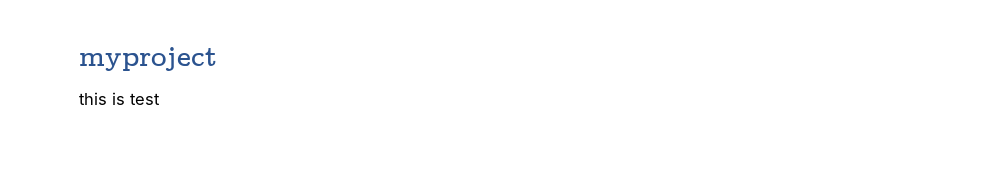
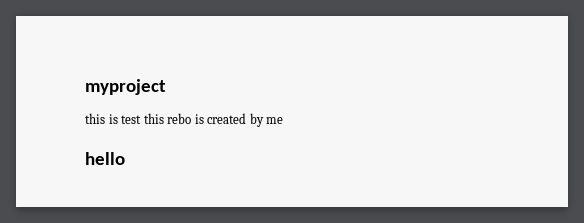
- this is test
+ this is test this rebo is created by me
+ hello

